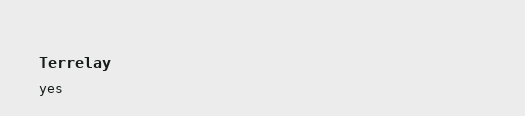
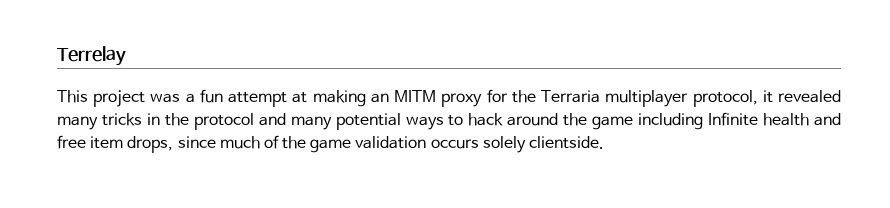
- yes
+ This project was a fun attempt at making an MITM proxy for the Terraria multiplayer protocol, it revealed many tricks in the protocol and many potential ways to hack around the game including Infinite health and free item drops, since much of the game validation occurs solely clientside.

